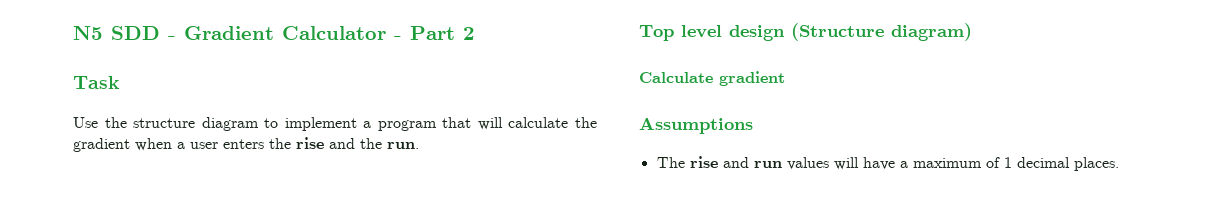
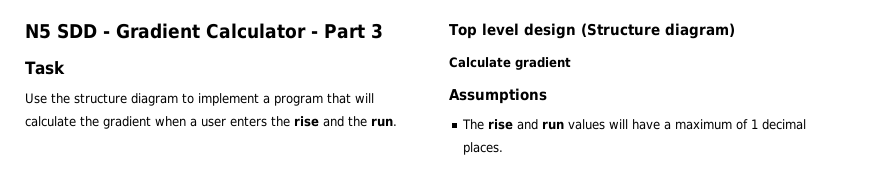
- N5 SDD - Gradient Calculator - Part 2
+ N5 SDD - Gradient Calculator - Part 3

